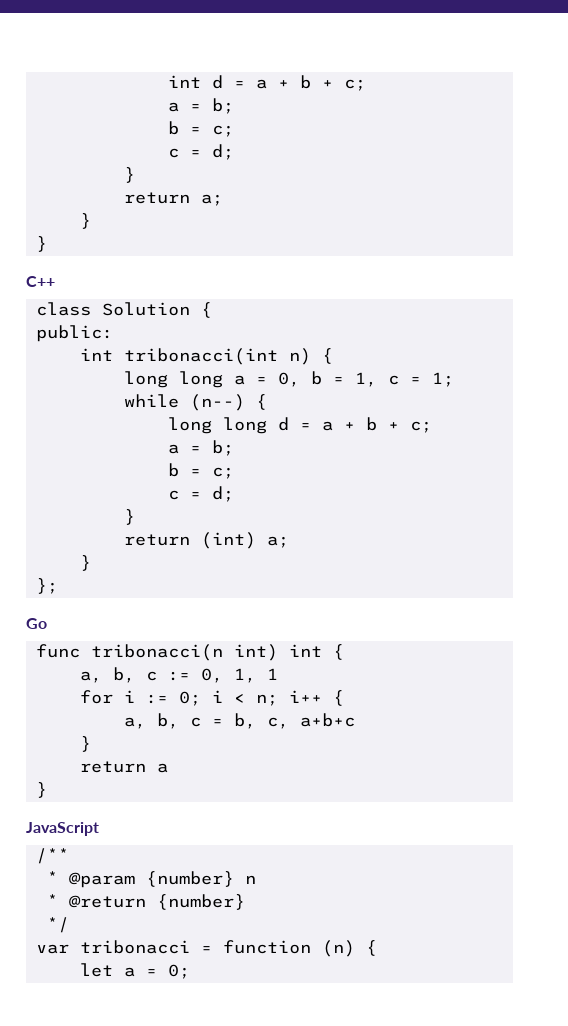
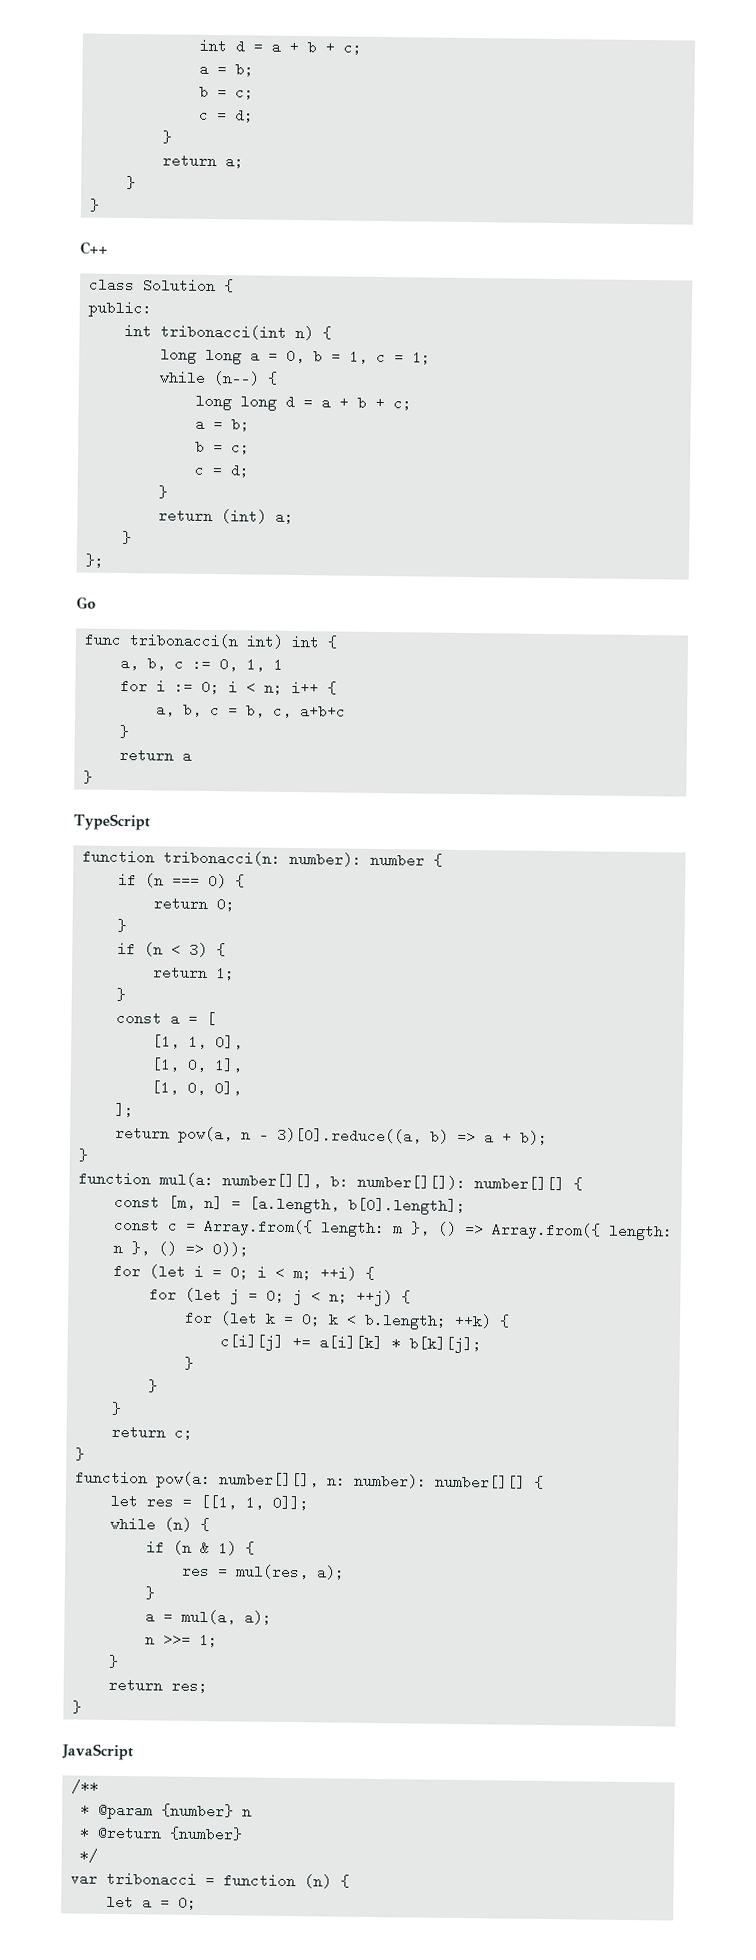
+ TypeScript
+ function tribonacci(n: number): number {
+ if (n === 0) {
+ return 0;
+ }
+ if (n < 3) {
+ return 1;
+ }
+ const a = [
+ [1, 1, 0],
+ [1, 0, 1],
+ [1, 0, 0],
+ ];
+ return pow(a, n - 3)[0].reduce((a, b) => a + b);
+ }
+ function mul(a: number[][], b: number[][]): number[][] {
+ const [m, n] = [a.length, b[0].length];
+ const c = Array.from({ length: m }, () => Array.from({ length: n }, () => 0));
+ for (let i = 0; i < m; ++i) {
+ for (let j = 0; j < n; ++j) {
+ for (let k = 0; k < b.length; ++k) {
+ c[i][j] += a[i][k] * b[k][j];
+ }
+ }
+ }
+ return c;
+ }
+ function pow(a: number[][], n: number): number[][] {
+ let res = [[1, 1, 0]];
+ while (n) {
+ if (n & 1) {
+ res = mul(res, a);
+ }
+ a = mul(a, a);
+ n >>= 1;
+ }
+ return res;
+ }

